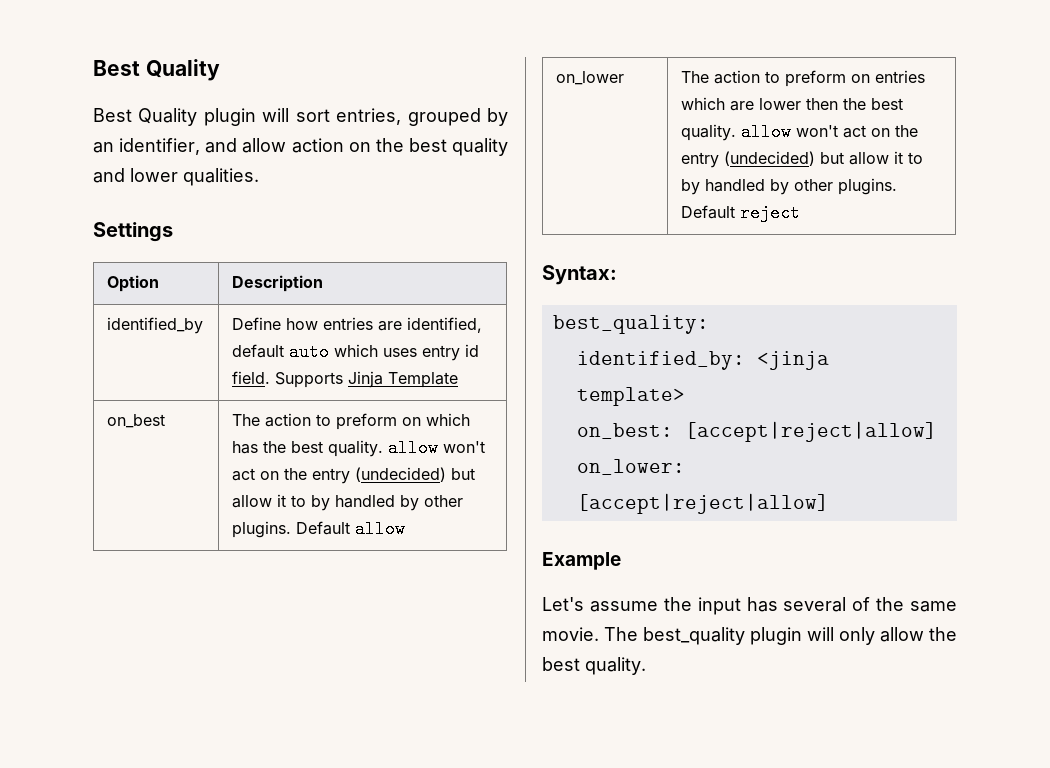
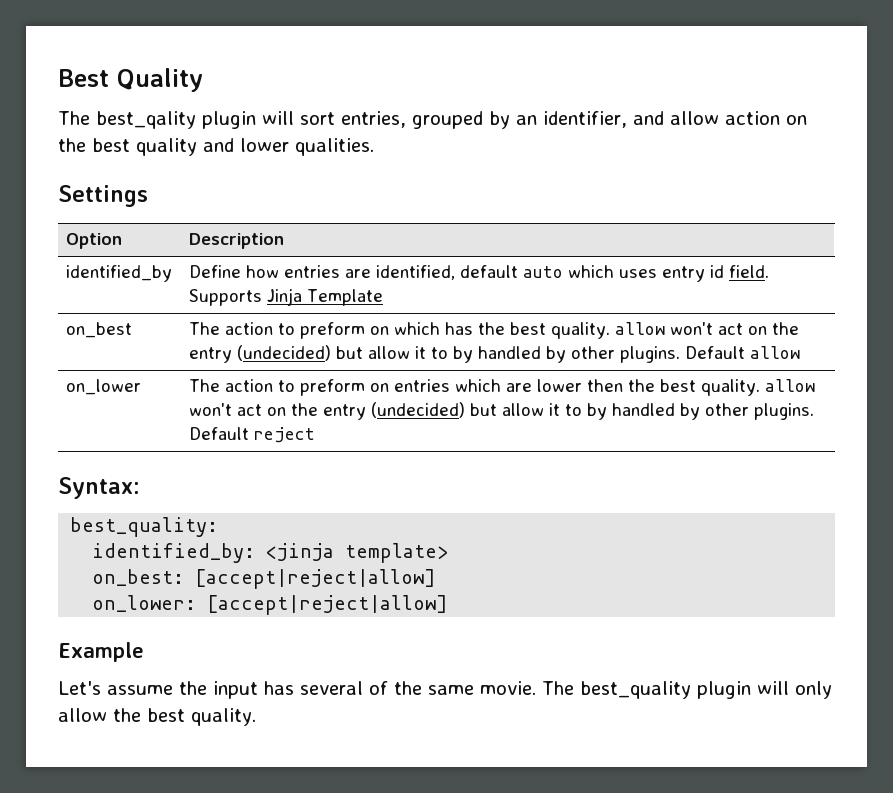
- Best Quality plugin will sort entries, grouped by an identifier, and allow action on the best quality and lower qualities.
+ The best_qality plugin will sort entries, grouped by an identifier, and allow action on the best quality and lower qualities.

